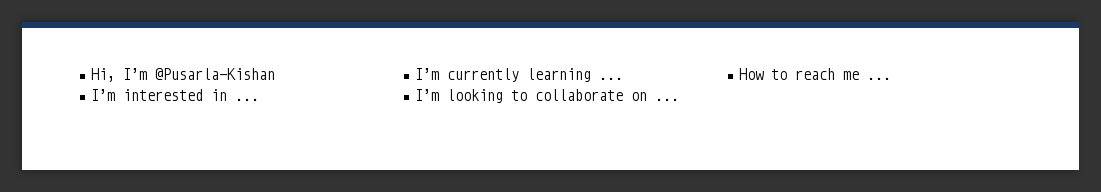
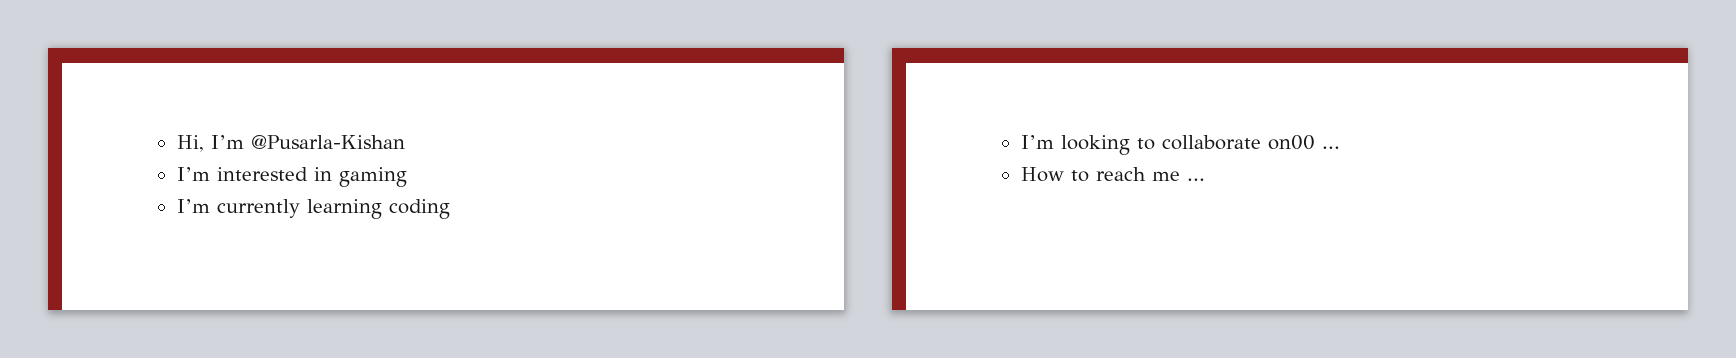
- I’m interested in ...
+ I’m interested in gaming
- I’m currently learning ...
+ I’m currently learning coding
- I’m looking to collaborate on ...
+ I’m looking to collaborate on00 ...

